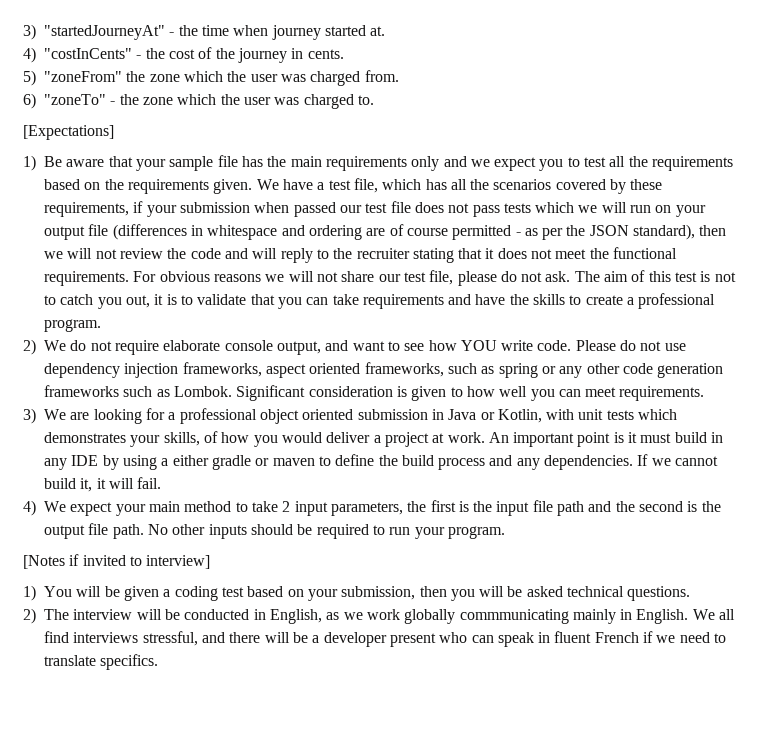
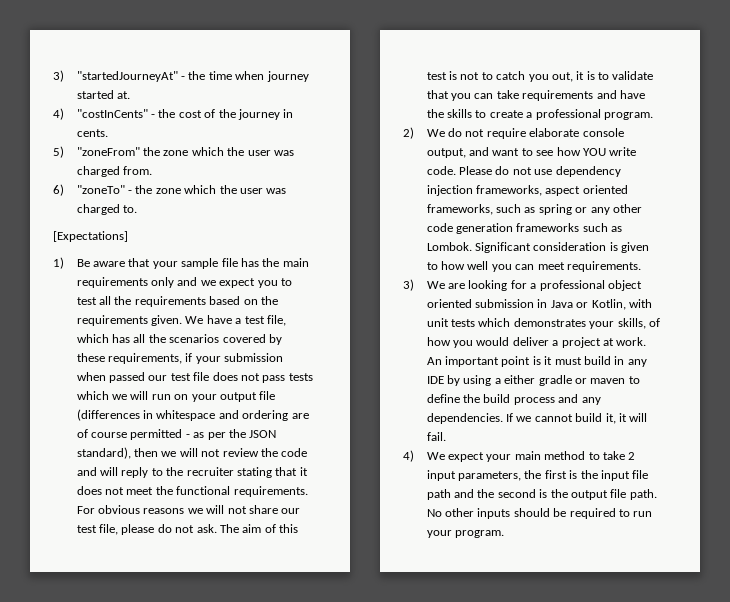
- [Notes if invited to interview]
- 1) You will be given a coding test based on your submission, then you will be asked technical questions.
- 2) The interview will be conducted in English, as we work globally commmunicating mainly in English. We all find interviews stressful, and there will be a developer present who can speak in fluent French if we need to translate specifics.

